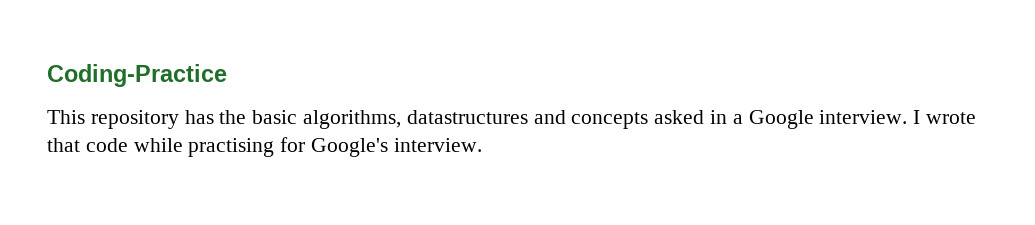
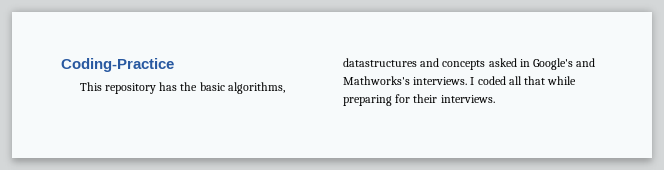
- This repository has the basic algorithms, datastructures and concepts asked in a Google interview. I wrote that code while practising for Google's interview.
+ This repository has the basic algorithms, datastructures and concepts asked in Google's and Mathworks's interviews. I coded all that while preparing for their interviews.

